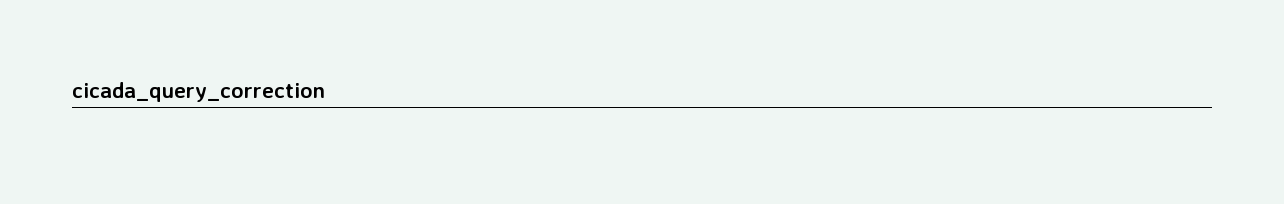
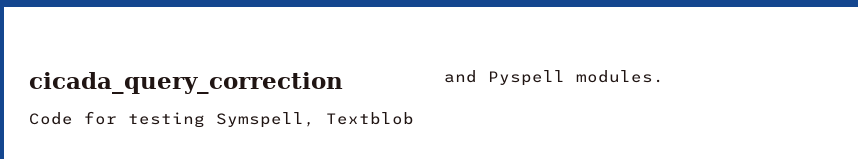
+ Code for testing Symspell, Textblob and Pyspell modules.

